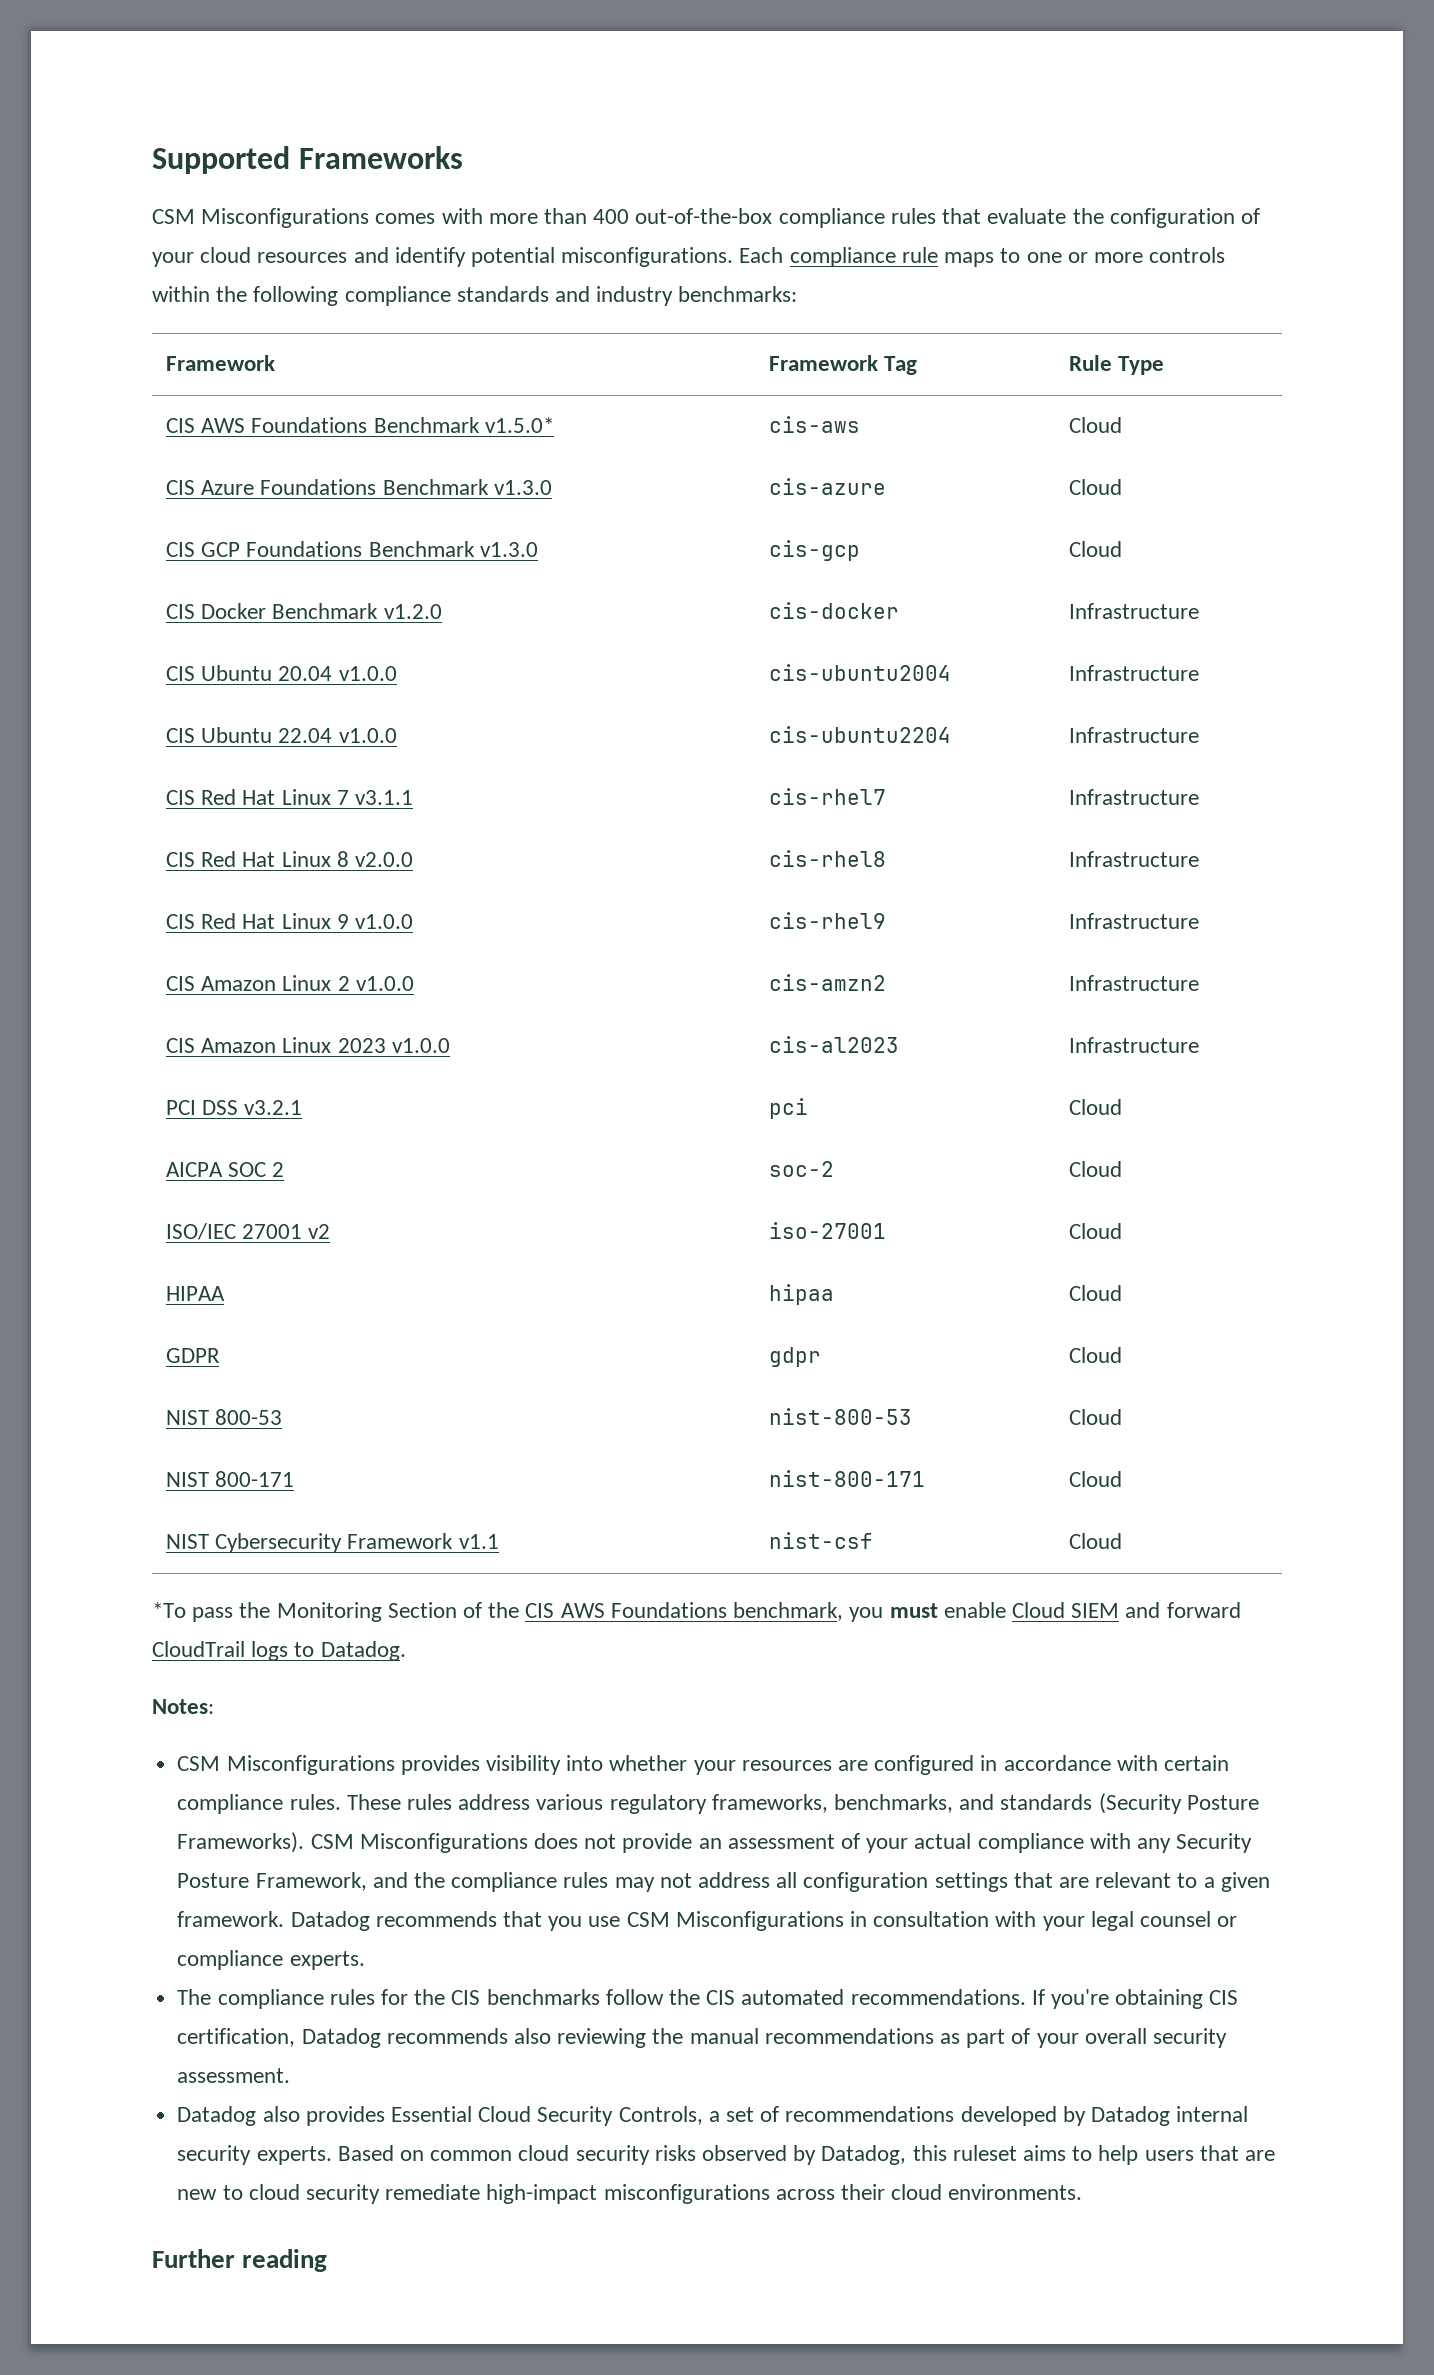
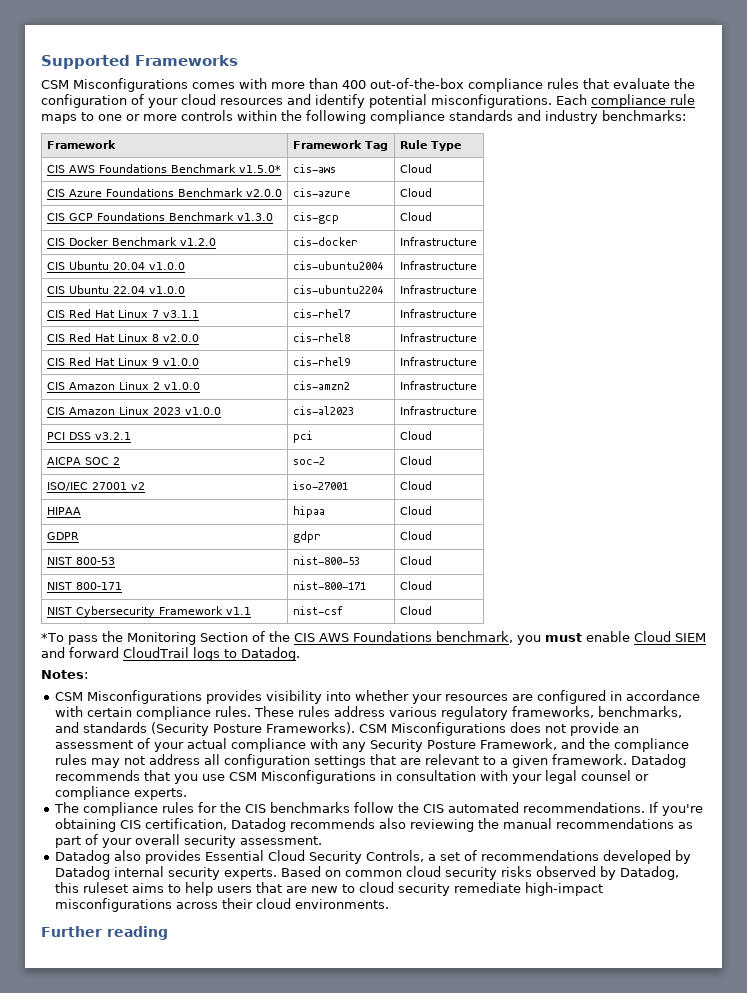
- CIS Azure Foundations Benchmark v1.3.0 | cis-azure | Cloud
+ CIS Azure Foundations Benchmark v2.0.0 | cis-azure | Cloud

